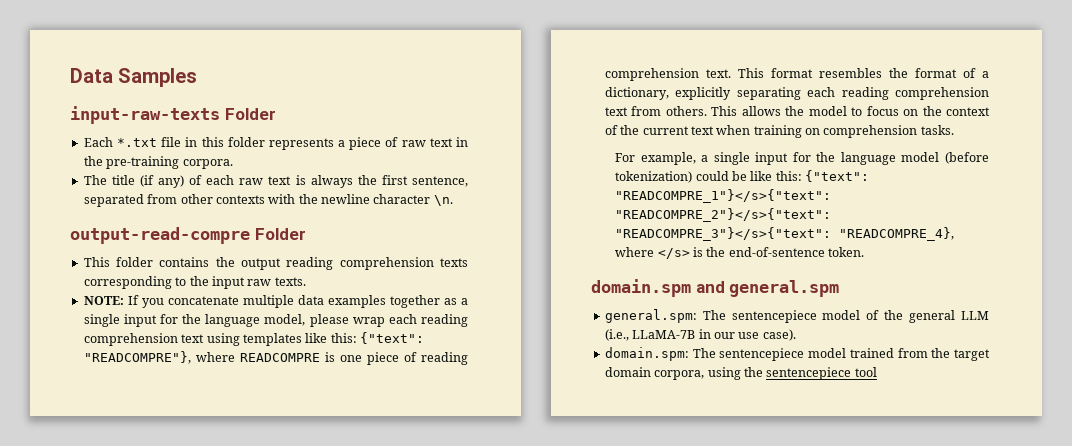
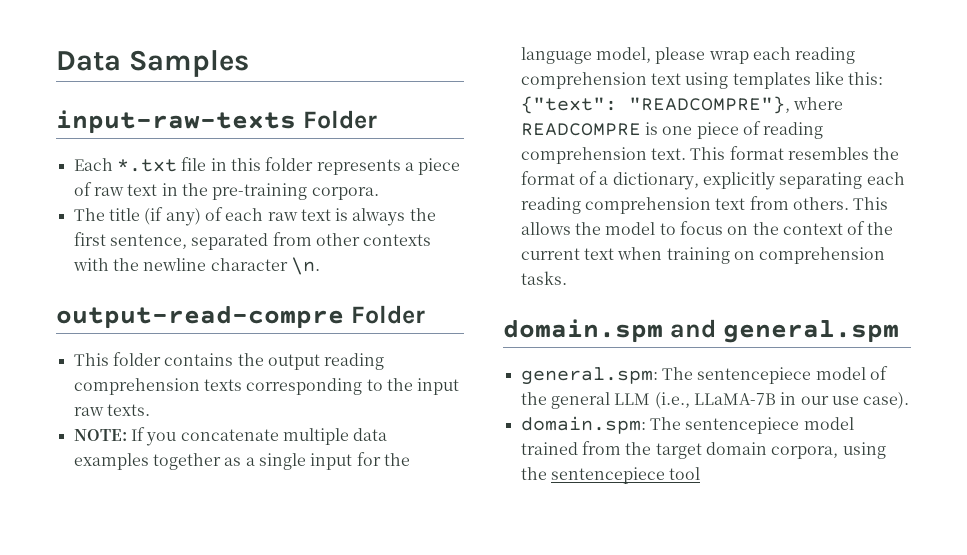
- For example, a single input for the language model (before tokenization) could be like this: {"text": "READCOMPRE_1"}</s>{"text": "READCOMPRE_2"}</s>{"text": "READCOMPRE_3"}</s>{"text": "READCOMPRE_4}, where </s> is the end-of-sentence token.

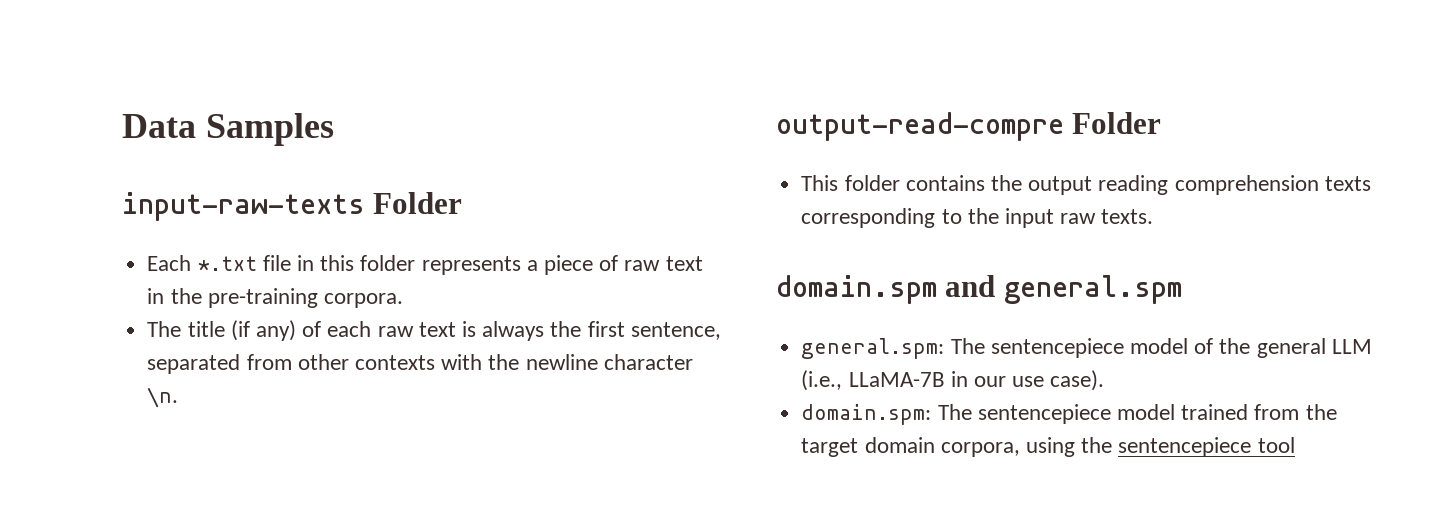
- NOTE: If you concatenate multiple data examples together as a single input for the language model, please wrap each reading comprehension text using templates like this: {"text": "READCOMPRE"}, where READCOMPRE is one piece of reading comprehension text. This format resembles the format of a dictionary, explicitly separating each reading comprehension text from others. This allows the model to focus on the context of the current text when training on comprehension tasks.

